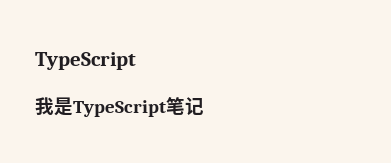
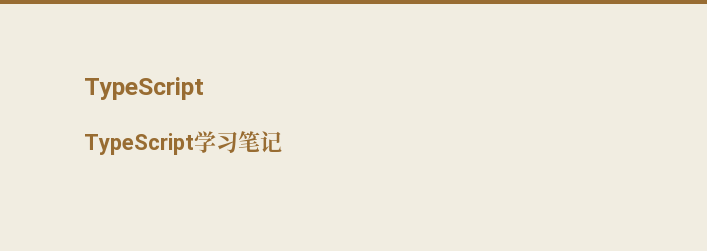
- 我是TypeScript笔记
+ TypeScript学习笔记

